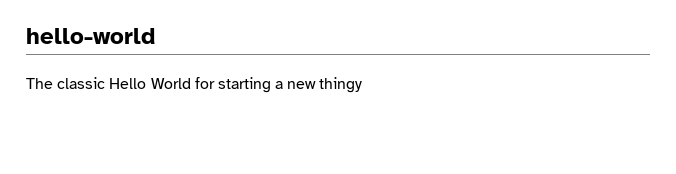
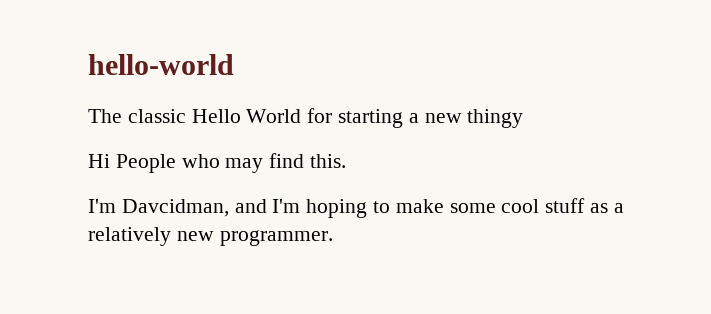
+ Hi People who may find this.
+ I'm Davcidman, and I'm hoping to make some cool stuff as a relatively new programmer.

